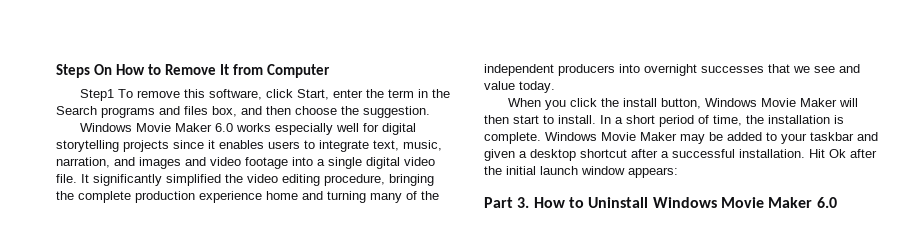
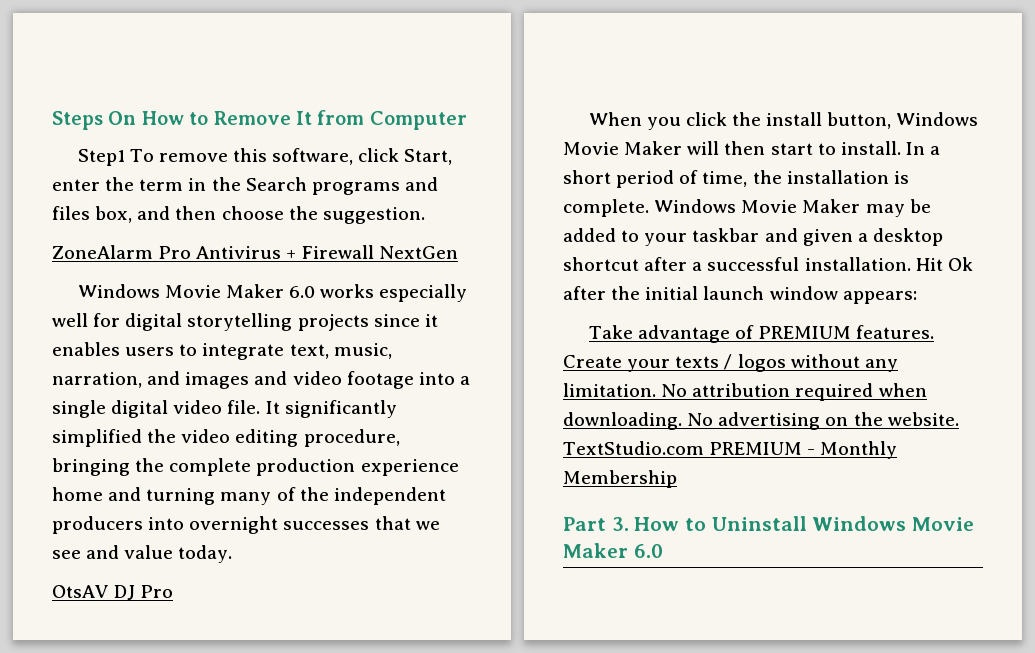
+ ZoneAlarm Pro Antivirus + Firewall NextGen
+ OtsAV DJ Pro
+ Take advantage of PREMIUM features. Create your texts / logos without any limitation. No attribution required when downloading. No advertising on the website. TextStudio.com PREMIUM - Monthly Membership

